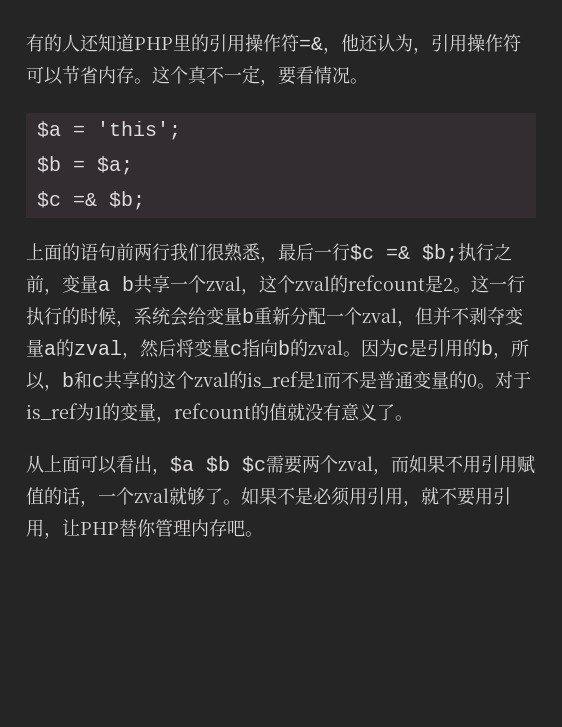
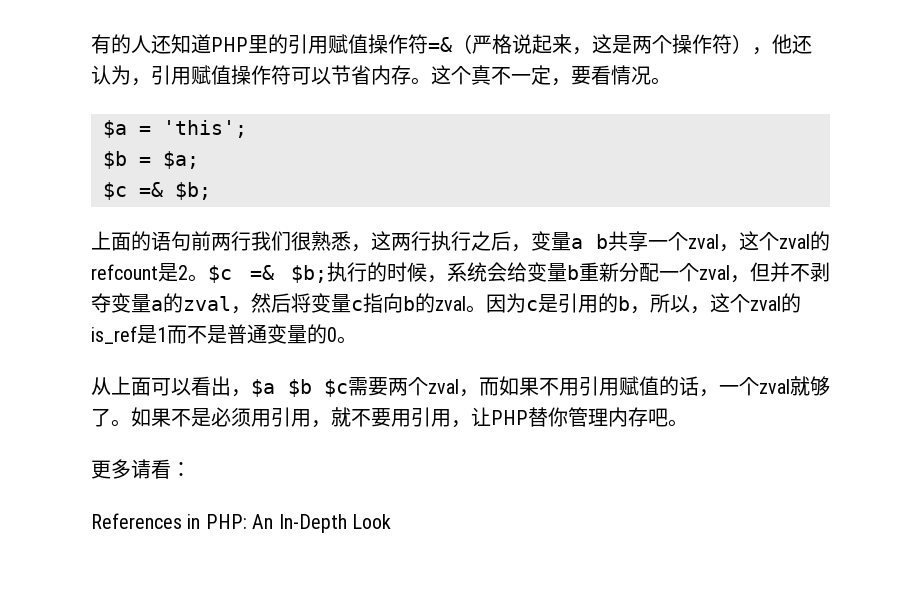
- 有的人还知道PHP里的引用操作符=&，他还认为，引用操作符可以节省内存。
+ 有的人还知道PHP里的引用赋值操作符=&（严格说起来，这是两个操作符），他还认为，引用赋值操作符可以节省内存。
- 上面的语句前两行我们很熟悉，最后一行$c =& $b;执行之前，变量a b共享一个zval，这个zval的refcount是2。
+ 上面的语句前两行我们很熟悉，这两行执行之后，变量a b共享一个zval，这个zval的refcount是2。
- 这一行执行的时候，系统会给变量b重新分配一个zval，但并不剥夺变量a的zval，然后将变量c指向b的zval。
+ $c =& $b;执行的时候，系统会给变量b重新分配一个zval，但并不剥夺变量a的zval，然后将变量c指向b的zval。
- 因为c是引用的b，所以，b和c共享的这个zval的is_ref是1而不是普通变量的0。对于is_ref为1的变量，refcount的值就没有意义了。
+ 因为c是引用的b，所以，这个zval的is_ref是1而不是普通变量的0。
+ 更多请看：
+ References in PHP: An In-Depth Look

